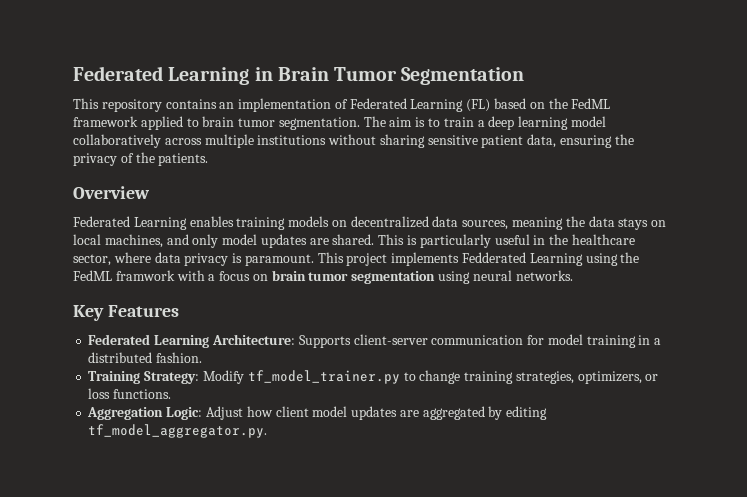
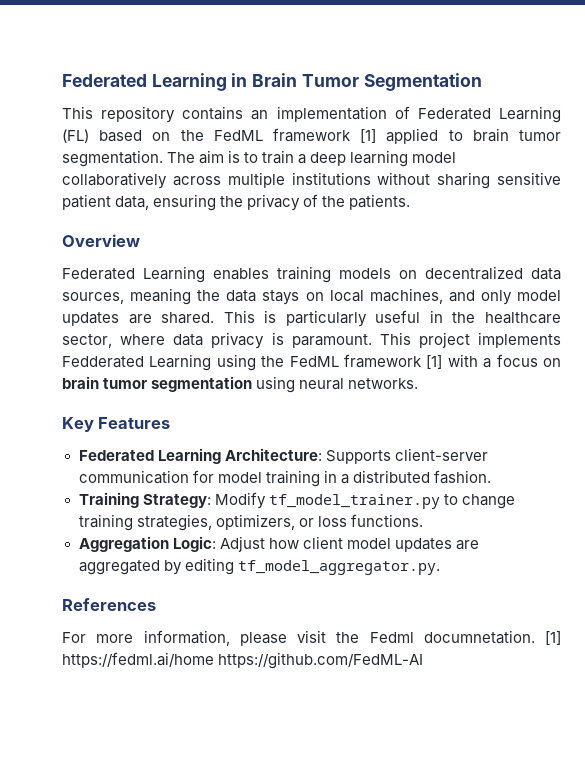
- This repository contains an implementation of Federated Learning (FL) based on the FedML framework applied to brain tumor segmentation.
+ This repository contains an implementation of Federated Learning (FL) based on the FedML framework [1] applied to brain tumor segmentation.
- This project implements Fedderated Learning using the FedML framwork with a focus on brain tumor segmentation using neural networks.
+ This project implements Fedderated Learning using the FedML framework [1] with a focus on brain tumor segmentation using neural networks.
+ References
+ For more information, please visit the Fedml documnetation. [1] https://fedml.ai/home https://github.com/FedML-AI

